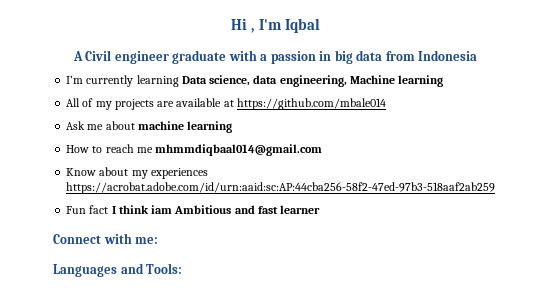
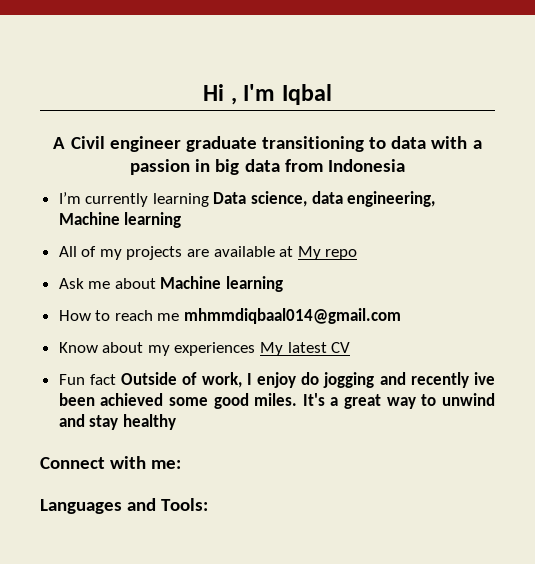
- A Civil engineer graduate with a passion in big data from Indonesia
+ A Civil engineer graduate transitioning to data with a passion in big data from Indonesia
- All of my projects are available at https://github.com/mbale014
+ All of my projects are available at My repo
- Ask me about machine learning
+ Ask me about Machine learning
- Know about my experiences https://acrobat.adobe.com/id/urn:aaid:sc:AP:44cba256-58f2-47ed-97b3-518aaf2ab259
+ Know about my experiences My latest CV
- Fun fact I think iam Ambitious and fast learner
+ Fun fact Outside of work, I enjoy do jogging and recently ive been achieved some good miles. It's a great way to unwind and stay healthy

